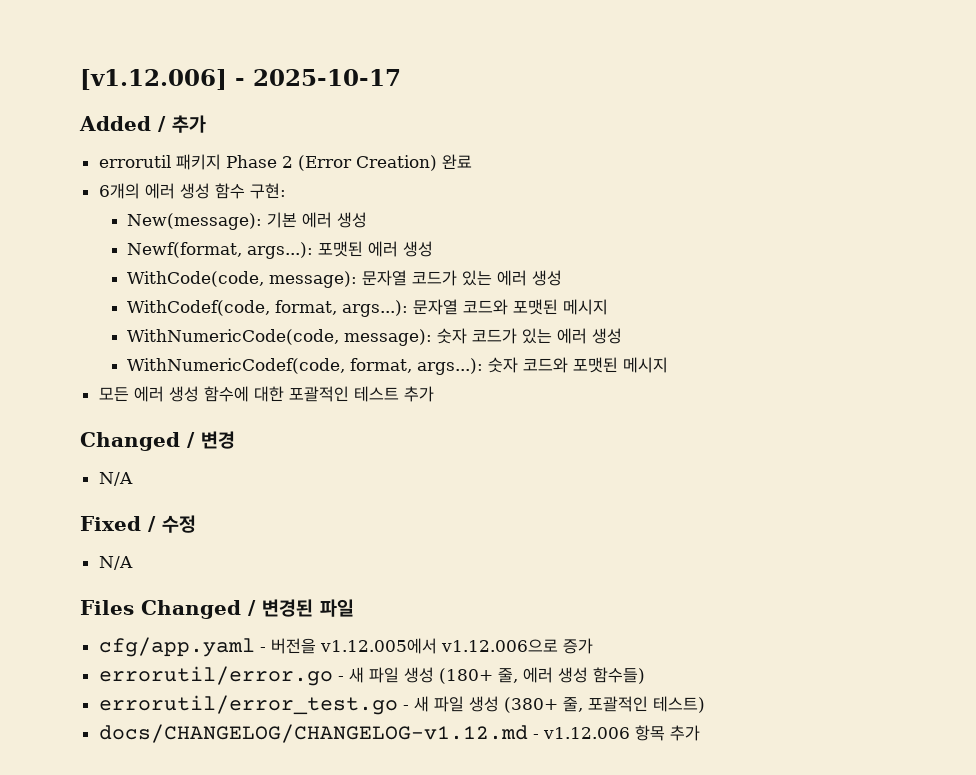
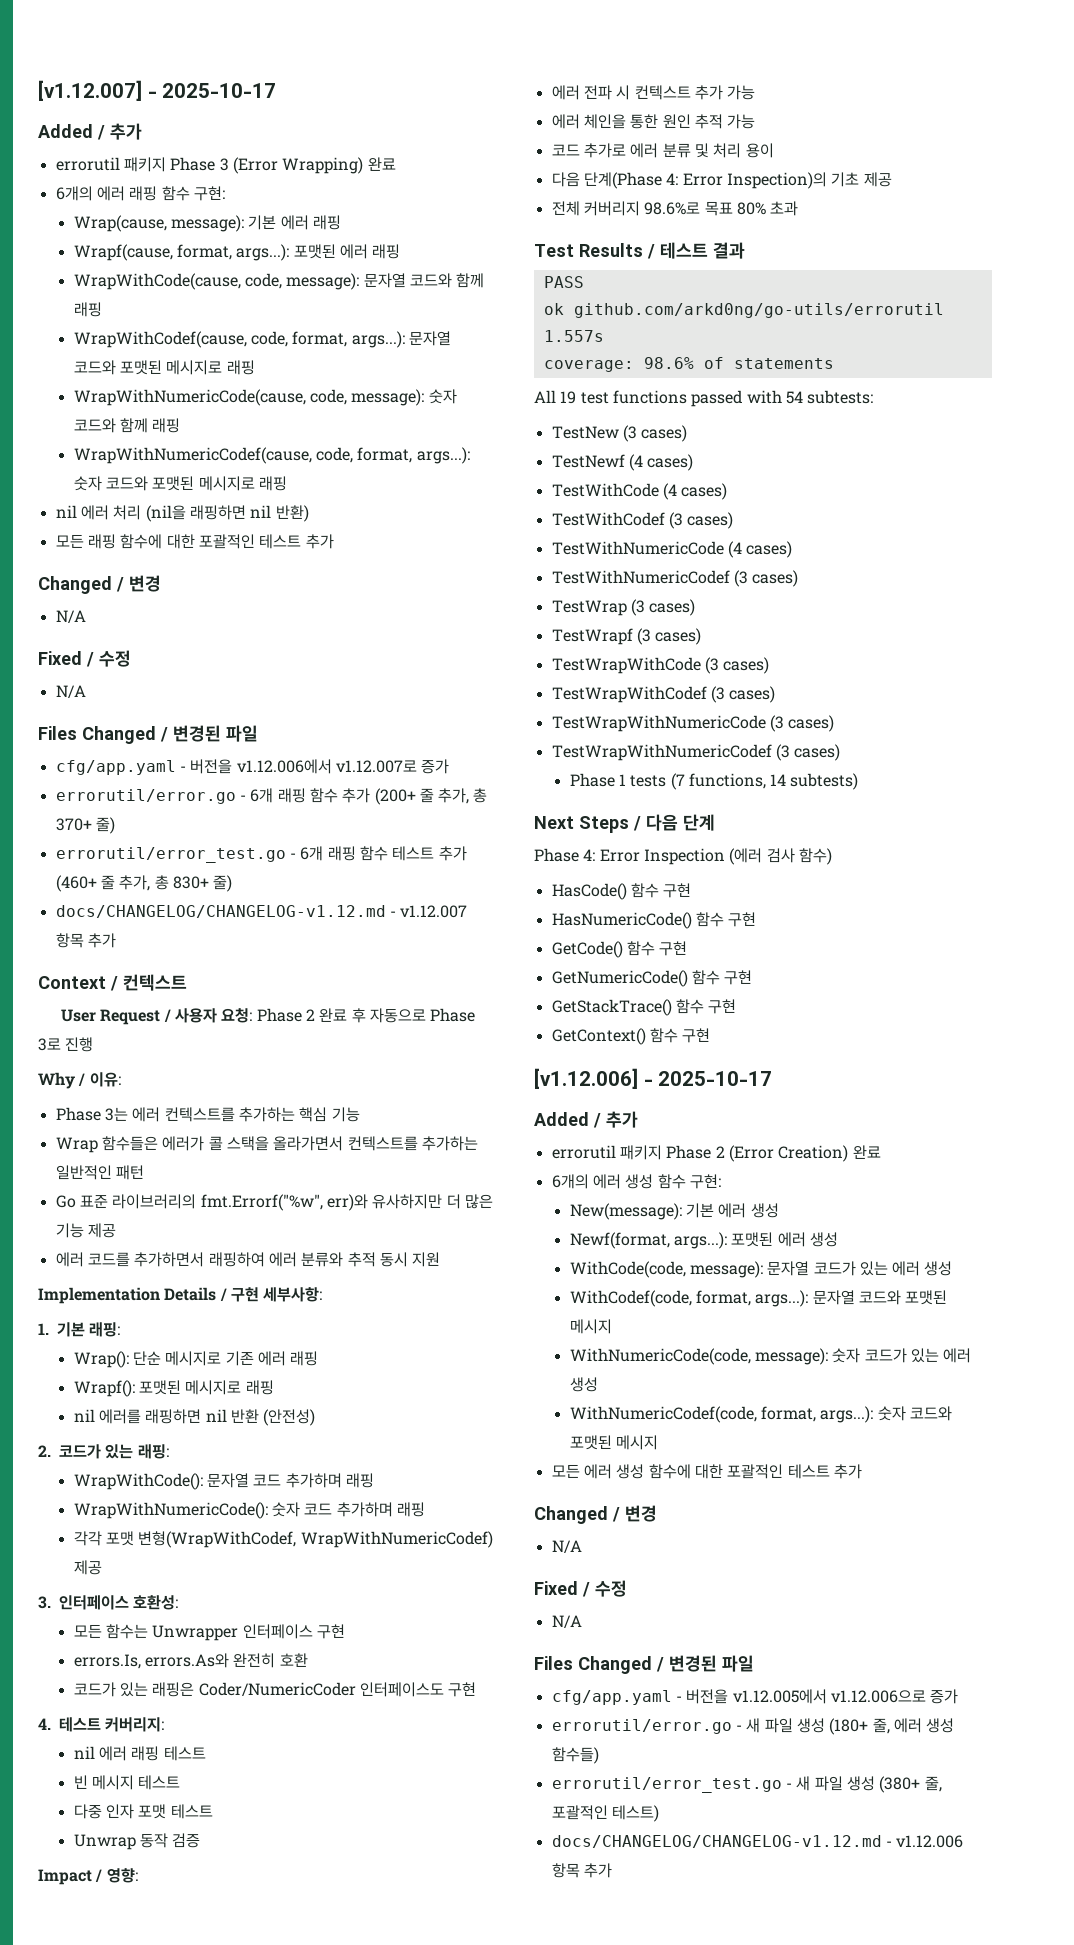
+ [v1.12.007] - 2025-10-17
+ Added / 추가
+ errorutil 패키지 Phase 3 (Error Wrapping) 완료
+ 6개의 에러 래핑 함수 구현:
+ Wrap(cause, message): 기본 에러 래핑
+ Wrapf(cause, format, args...): 포맷된 에러 래핑
+ WrapWithCode(cause, code, message): 문자열 코드와 함께 래핑
+ WrapWithCodef(cause, code, format, args...): 문자열 코드와 포맷된 메시지로 래핑
+ WrapWithNumericCode(cause, code, message): 숫자 코드와 함께 래핑
+ WrapWithNumericCodef(cause, code, format, args...): 숫자 코드와 포맷된 메시지로 래핑
+ nil 에러 처리 (nil을 래핑하면 nil 반환)
+ 모든 래핑 함수에 대한 포괄적인 테스트 추가
+ Changed / 변경
+ N/A
+ Fixed / 수정
+ N/A
+ Files Changed / 변경된 파일
+ cfg/app.yaml - 버전을 v1.12.006에서 v1.12.007로 증가
+ errorutil/error.go - 6개 래핑 함수 추가 (200+ 줄 추가, 총 370+ 줄)
+ errorutil/error_test.go - 6개 래핑 함수 테스트 추가 (460+ 줄 추가, 총 830+ 줄)
+ docs/CHANGELOG/CHANGELOG-v1.12.md - v1.12.007 항목 추가
+ Context / 컨텍스트
+ User Request / 사용자 요청: Phase 2 완료 후 자동으로 Phase 3로 진행
+ Why / 이유:
+ Phase 3는 에러 컨텍스트를 추가하는 핵심 기능
+ Wrap 함수들은 에러가 콜 스택을 올라가면서 컨텍스트를 추가하는 일반적인 패턴
+ Go 표준 라이브러리의 fmt.Errorf("%w", err)와 유사하지만 더 많은 기능 제공
+ 에러 코드를 추가하면서 래핑하여 에러 분류와 추적 동시 지원
+ Implementation Details / 구현 세부사항:
+ 1. 기본 래핑:
+ Wrap(): 단순 메시지로 기존 에러 래핑
+ Wrapf(): 포맷된 메시지로 래핑
+ nil 에러를 래핑하면 nil 반환 (안전성)
+ 2. 코드가 있는 래핑:
+ WrapWithCode(): 문자열 코드 추가하며 래핑
+ WrapWithNumericCode(): 숫자 코드 추가하며 래핑
+ 각각 포맷 변형(WrapWithCodef, WrapWithNumericCodef) 제공
+ 3. 인터페이스 호환성:
+ 모든 함수는 Unwrapper 인터페이스 구현
+ errors.Is, errors.As와 완전히 호환
+ 코드가 있는 래핑은 Coder/NumericCoder 인터페이스도 구현
+ 4. 테스트 커버리지:
+ nil 에러 래핑 테스트
+ 빈 메시지 테스트
+ 다중 인자 포맷 테스트
+ Unwrap 동작 검증
+ Impact / 영향:
+ 에러 전파 시 컨텍스트 추가 가능
+ 에러 체인을 통한 원인 추적 가능
+ 코드 추가로 에러 분류 및 처리 용이
+ 다음 단계(Phase 4: Error Inspection)의 기초 제공
+ 전체 커버리지 98.6%로 목표 80% 초과
+ Test Results / 테스트 결과
+ PASS
+ ok github.com/arkd0ng/go-utils/errorutil 1.557s
+ coverage: 98.6% of statements
+ All 19 test functions passed with 54 subtests:
+ TestNew (3 cases)
+ TestNewf (4 cases)
+ TestWithCode (4 cases)
+ TestWithCodef (3 cases)
+ TestWithNumericCode (4 cases)
+ TestWithNumericCodef (3 cases)
+ TestWrap (3 cases)
+ TestWrapf (3 cases)
+ TestWrapWithCode (3 cases)
+ TestWrapWithCodef (3 cases)
+ TestWrapWithNumericCode (3 cases)
+ TestWrapWithNumericCodef (3 cases)
+ Phase 1 tests (7 functions, 14 subtests)
+ Next Steps / 다음 단계
+ Phase 4: Error Inspection (에러 검사 함수)
+ HasCode() 함수 구현
+ HasNumericCode() 함수 구현
+ GetCode() 함수 구현
+ GetNumericCode() 함수 구현
+ GetStackTrace() 함수 구현
+ GetContext() 함수 구현

